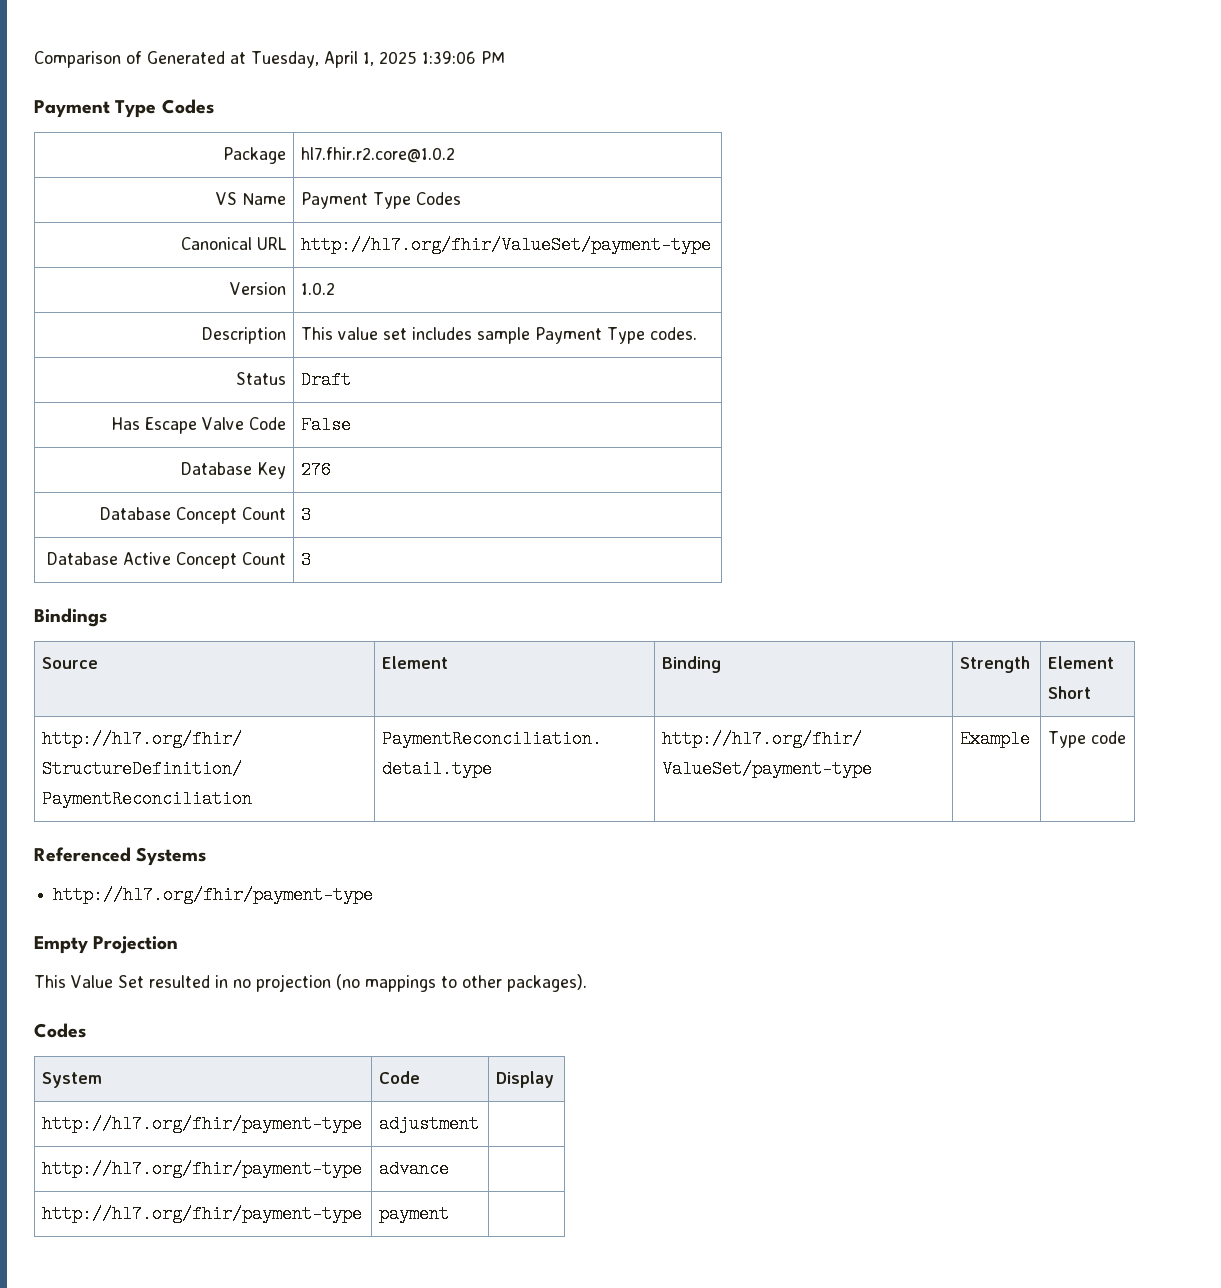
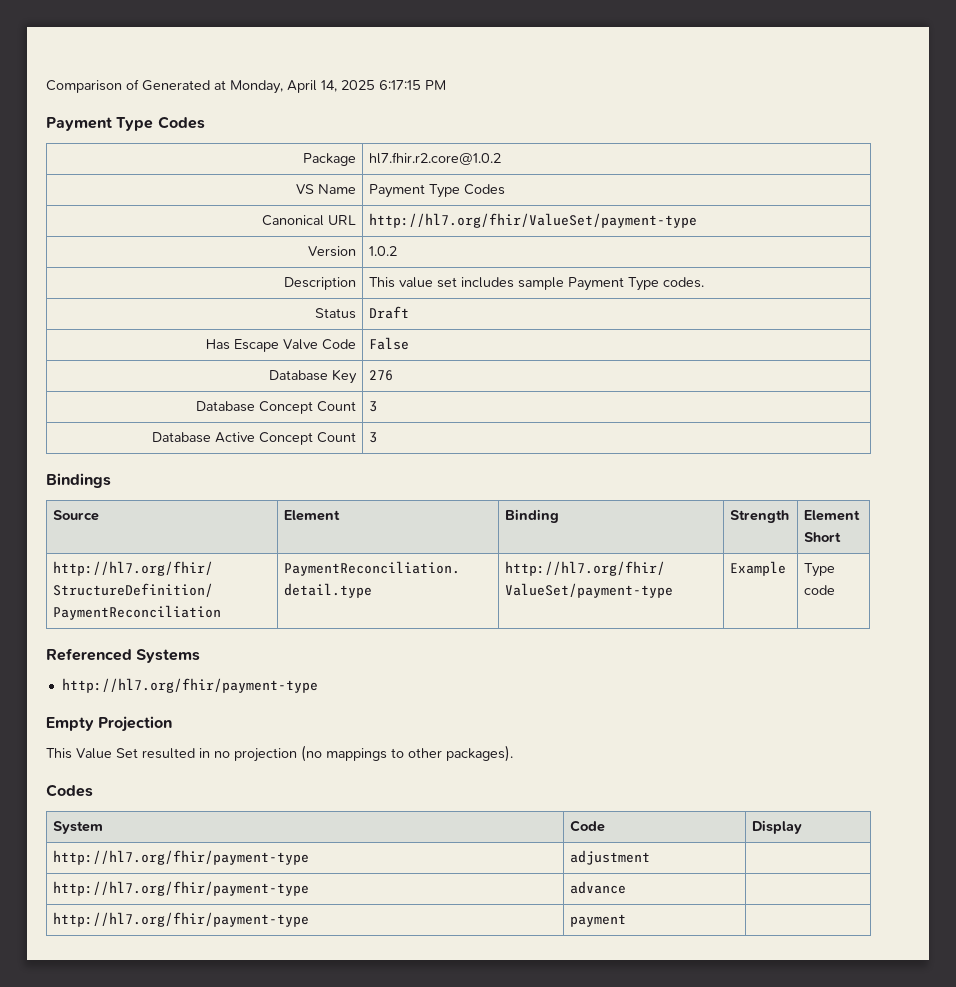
- Comparison of Generated at Tuesday, April 1, 2025 1:39:06 PM
+ Comparison of Generated at Monday, April 14, 2025 6:17:15 PM

